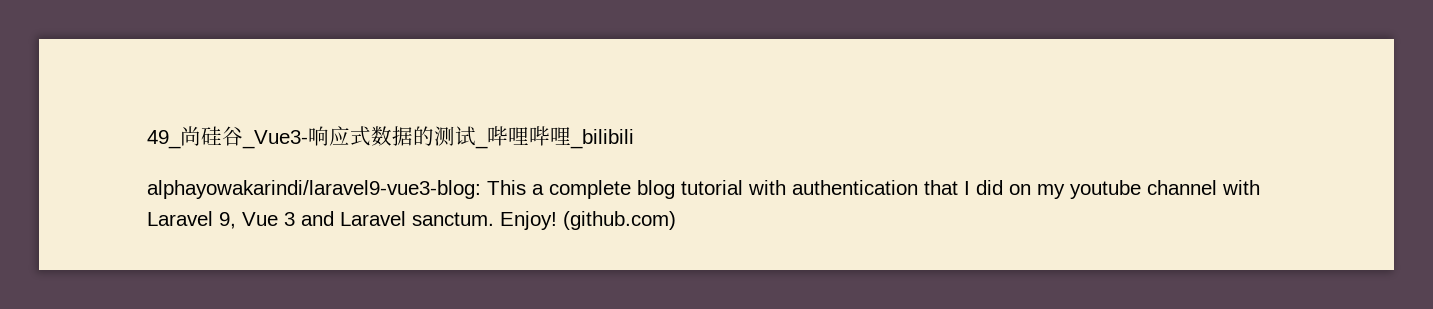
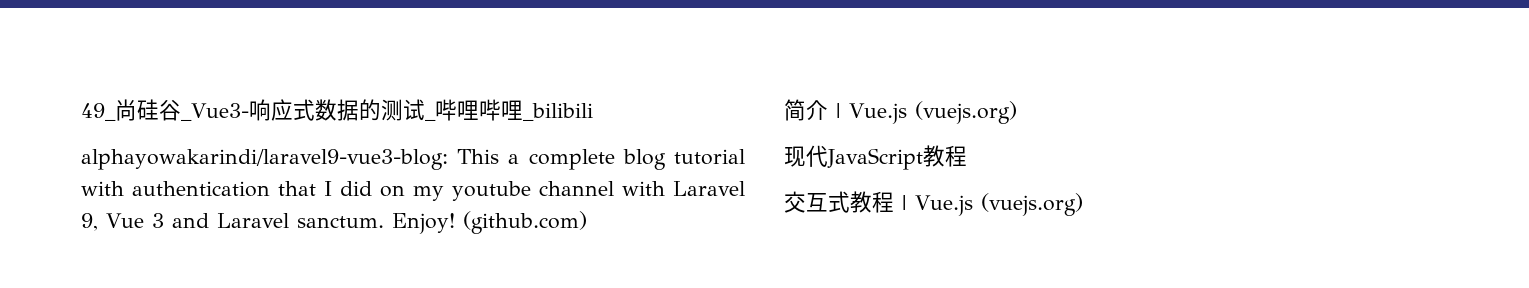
+ 简介 | Vue.js (vuejs.org)
+ 现代JavaScript教程
+ 交互式教程 | Vue.js (vuejs.org)

